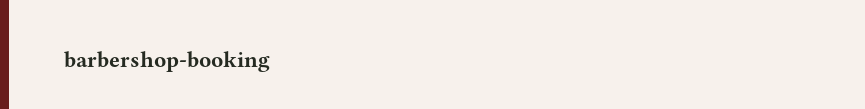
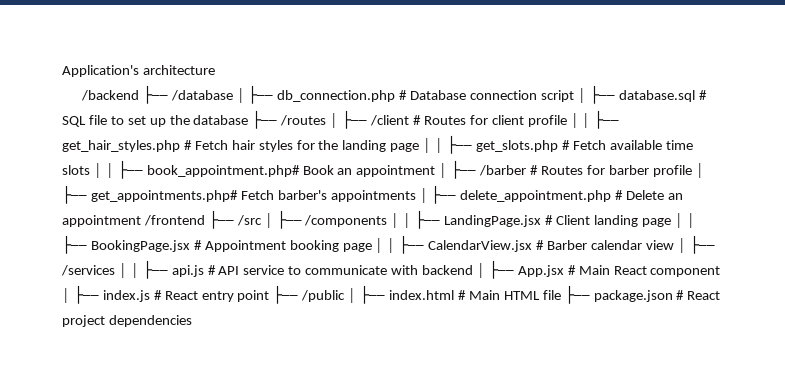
- barbershop-booking
+ Application's architecture
+ /backend ├── /database │ ├── db_connection.php # Database connection script │ ├── database.sql # SQL file to set up the database ├── /routes │ ├── /client # Routes for client profile │ │ ├── get_hair_styles.php # Fetch hair styles for the landing page │ │ ├── get_slots.php # Fetch available time slots │ │ ├── book_appointment.php# Book an appointment │ ├── /barber # Routes for barber profile │ ├── get_appointments.php# Fetch barber's appointments │ ├── delete_appointment.php # Delete an appointment /frontend ├── /src │ ├── /components │ │ ├── LandingPage.jsx # Client landing page │ │ ├── BookingPage.jsx # Appointment booking page │ │ ├── CalendarView.jsx # Barber calendar view │ ├── /services │ │ ├── api.js # API service to communicate with backend │ ├── App.jsx # Main React component │ ├── index.js # React entry point ├── /public │ ├── index.html # Main HTML file ├── package.json # React project dependencies

